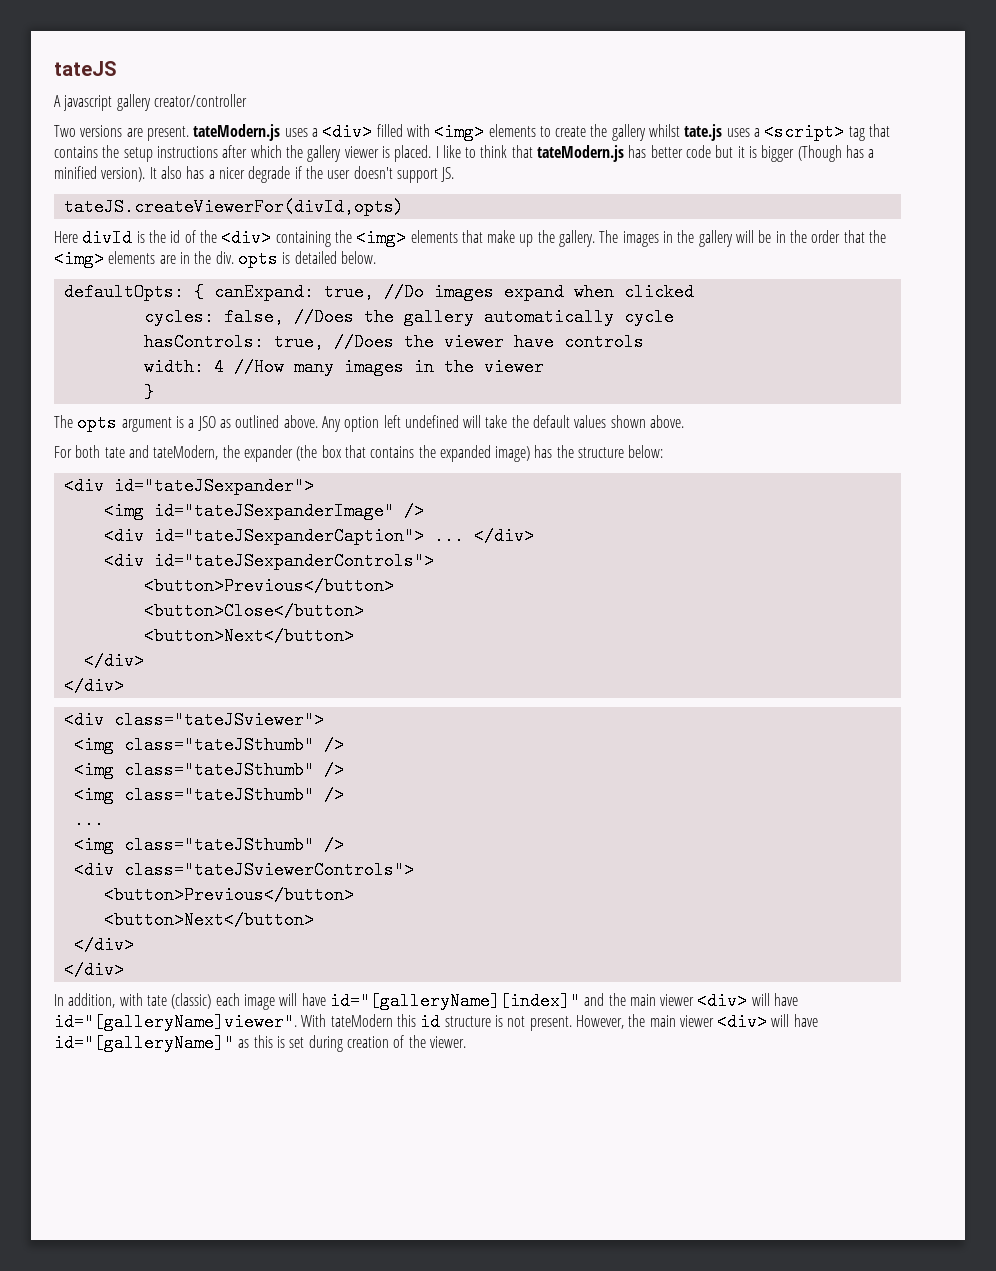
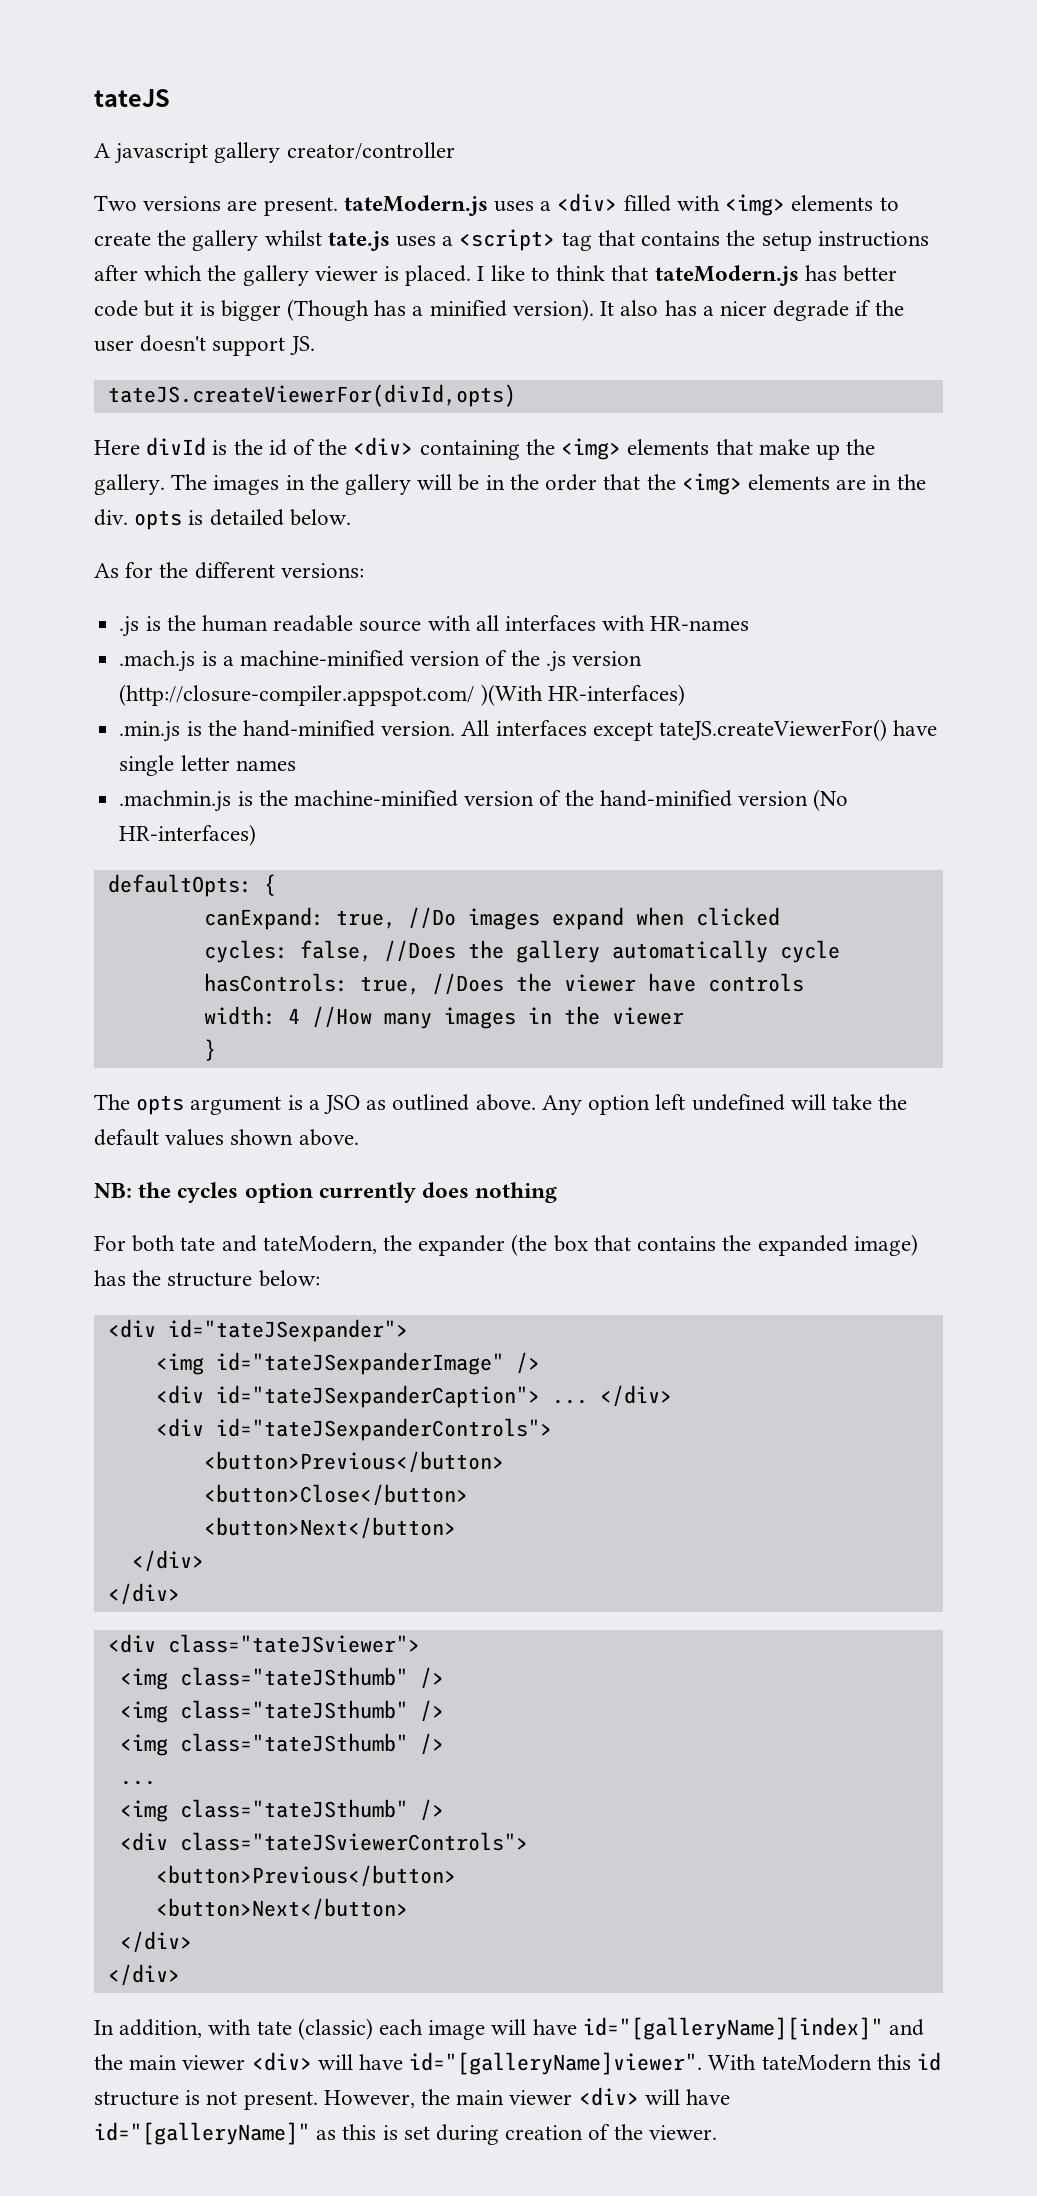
+ As for the different versions:
+ .js is the human readable source with all interfaces with HR-names
+ .mach.js is a machine-minified version of the .js version (http://closure-compiler.appspot.com/ )(With HR-interfaces)
+ .min.js is the hand-minified version. All interfaces except tateJS.createViewerFor() have single letter names
+ .machmin.js is the machine-minified version of the hand-minified version (No HR-interfaces)
- defaultOpts: { canExpand: true, //Do images expand when clicked
+ defaultOpts: {
+ canExpand: true, //Do images expand when clicked
+ NB: the cycles option currently does nothing

